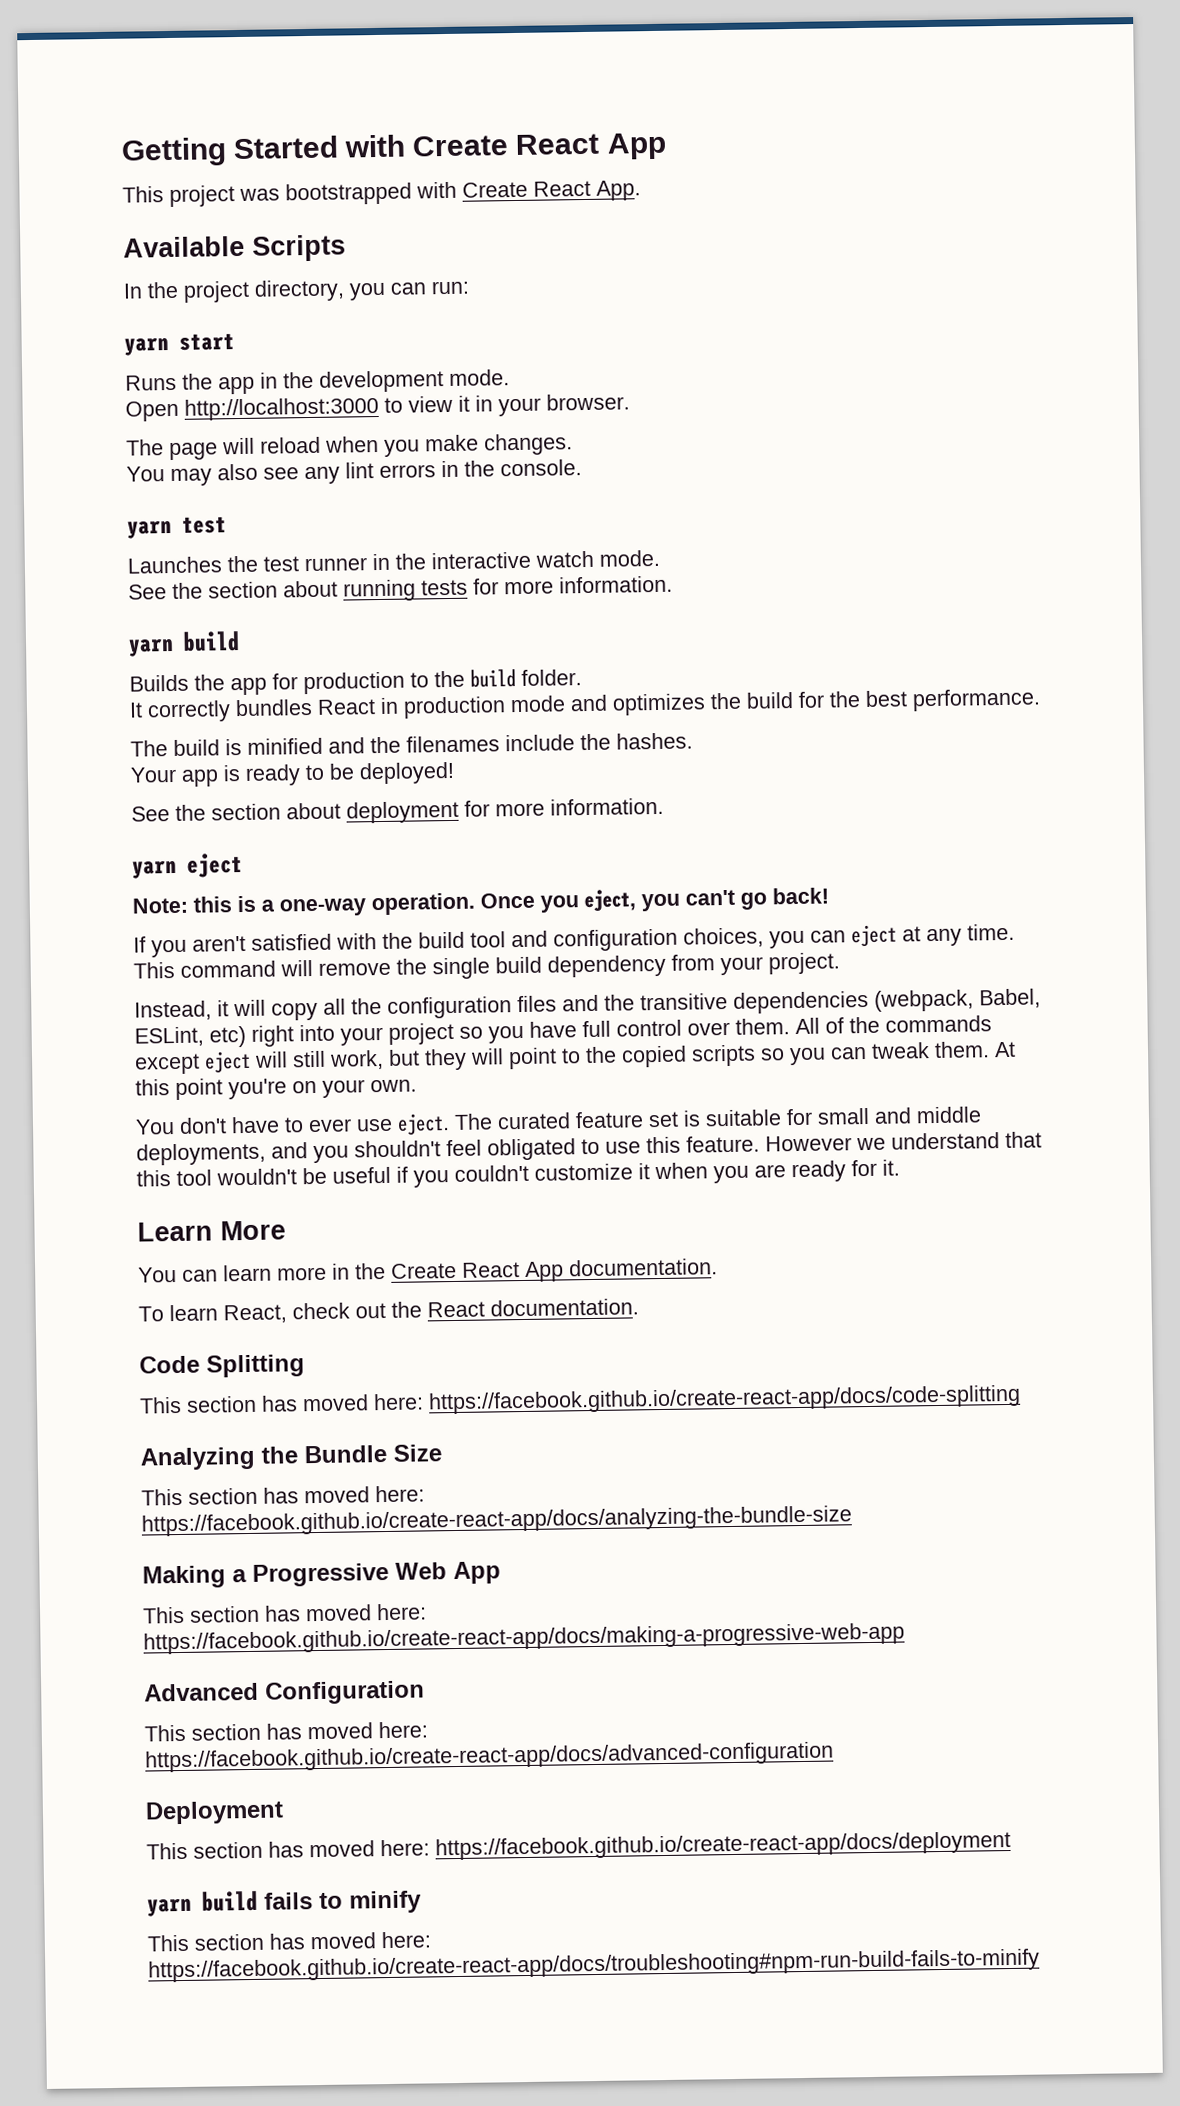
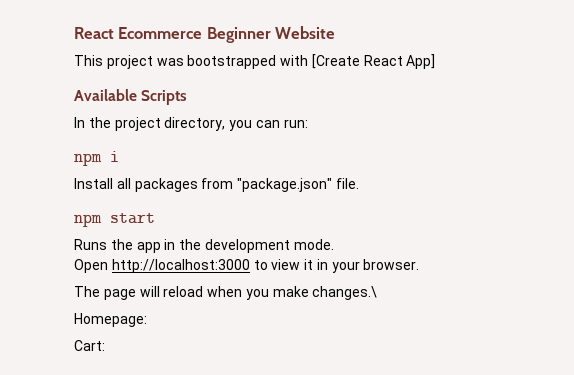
- Getting Started with Create React App
+ React Ecommerce Beginner Website
- This project was bootstrapped with Create React App.
+ This project was bootstrapped with [Create React App]
- yarn start
+ npm i
+ Install all packages from "package.json" file.
+ npm start
- The page will reload when you make changes.
- You may also see any lint errors in the console.
- yarn test
- Launches the test runner in the interactive watch mode.
- See the section about running tests for more information.
- yarn build
- Builds the app for production to the build folder.
- It correctly bundles React in production mode and optimizes the build for the best performance.
- The build is minified and the filenames include the hashes.
- Your app is ready to be deployed!
- See the section about deployment for more information.
- yarn eject
- Note: this is a one-way operation. Once you eject, you can't go back!
- If you aren't satisfied with the build tool and configuration choices, you can eject at any time. This command will remove the single build dependency from your project.
- Instead, it will copy all the configuration files and the transitive dependencies (webpack, Babel, ESLint, etc) right into your project so you have full control over them. All of the commands except eject will still work, but they will point to the copied scripts so you can tweak them. At this point you're on your own.
- You don't have to ever use eject. The curated feature set is suitable for small and middle deployments, and you shouldn't feel obligated to use this feature. However we understand that this tool wouldn't be useful if you couldn't customize it when you are ready for it.
- Learn More
- You can learn more in the Create React App documentation.
- To learn React, check out the React documentation.
- Code Splitting
- This section has moved here: https://facebook.github.io/create-react-app/docs/code-splitting
- Analyzing the Bundle Size
- This section has moved here: https://facebook.github.io/create-react-app/docs/analyzing-the-bundle-size
- Making a Progressive Web App
- This section has moved here: https://facebook.github.io/create-react-app/docs/making-a-progressive-web-app
- Advanced Configuration
- This section has moved here: https://facebook.github.io/create-react-app/docs/advanced-configuration
- Deployment
- This section has moved here: https://facebook.github.io/create-react-app/docs/deployment
- yarn build fails to minify
- This section has moved here: https://facebook.github.io/create-react-app/docs/troubleshooting#npm-run-build-fails-to-minify
+ The page will reload when you make changes.\
+ Homepage:
+ Cart:

